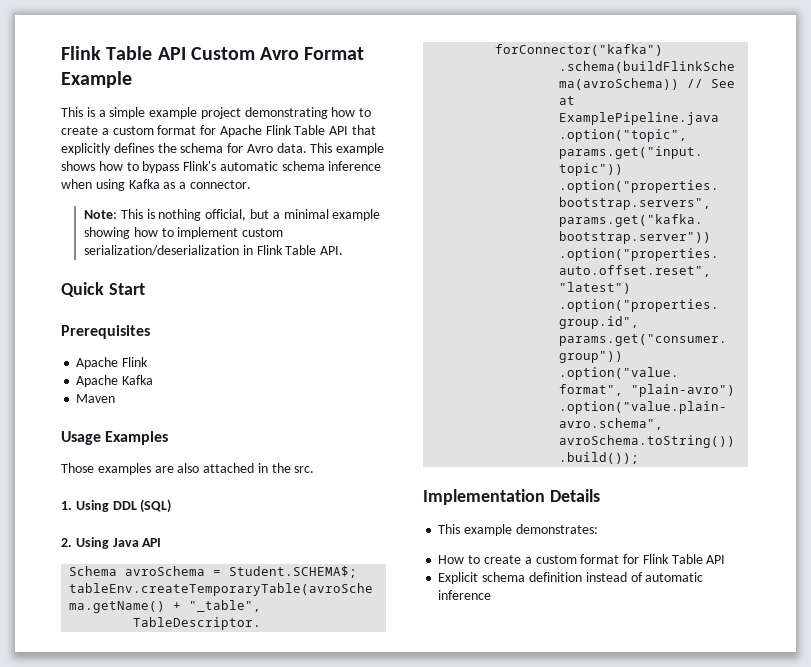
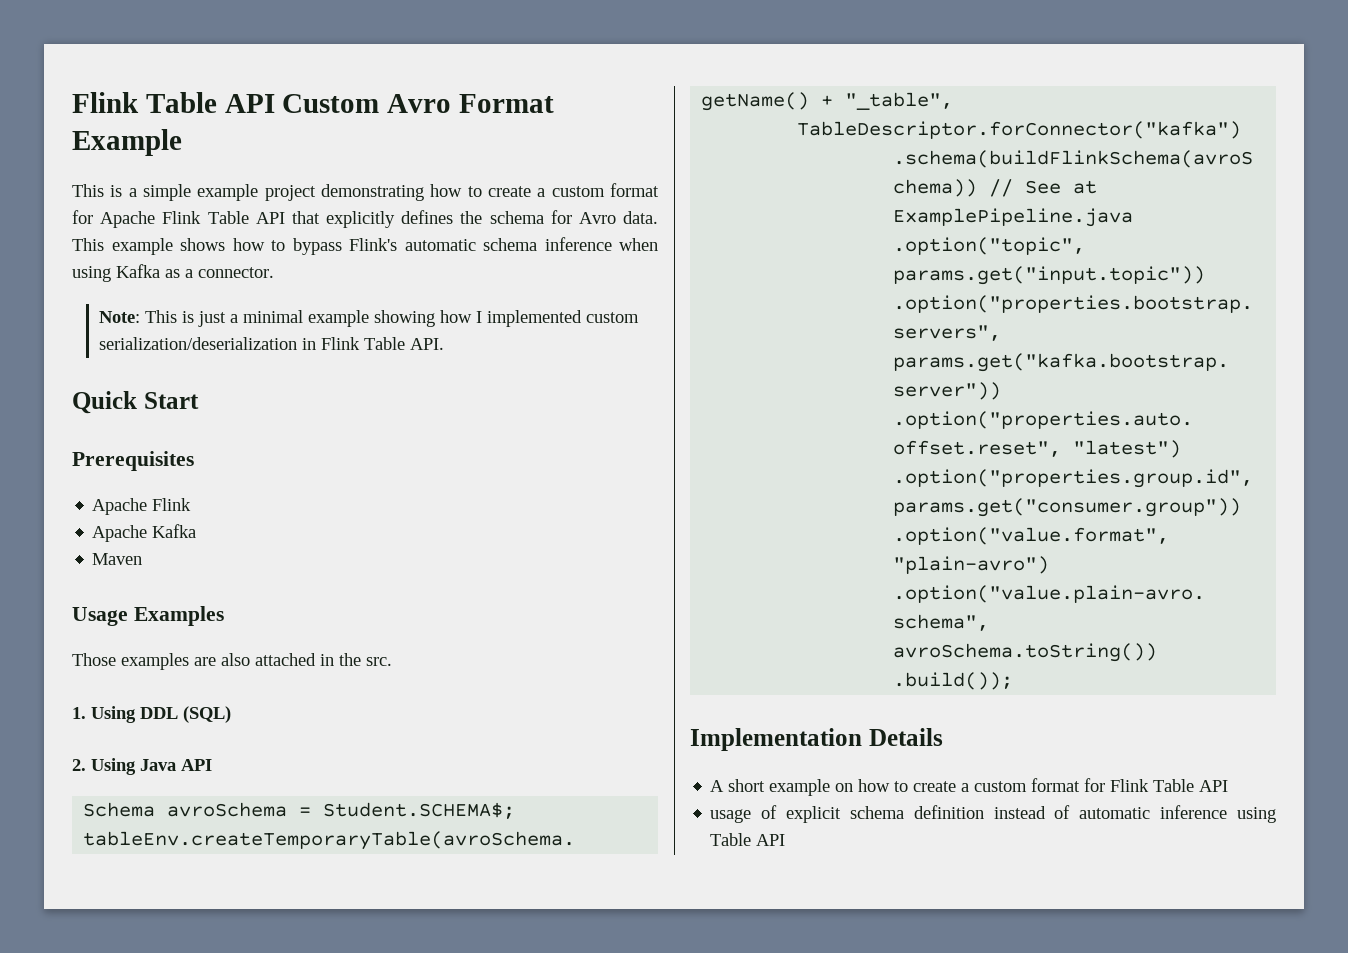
- Note: This is nothing official, but a minimal example showing how to implement custom serialization/deserialization in Flink Table API.
+ Note: This is just a minimal example showing how I implemented custom serialization/deserialization in Flink Table API.
- This example demonstrates:
- How to create a custom format for Flink Table API
+ A short example on how to create a custom format for Flink Table API
- Explicit schema definition instead of automatic inference
+ usage of explicit schema definition instead of automatic inference using Table API

